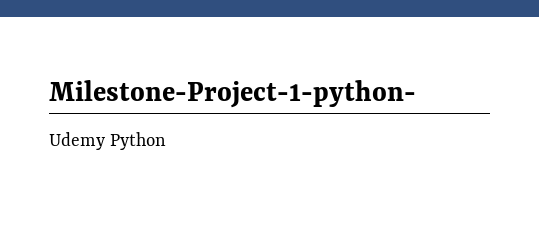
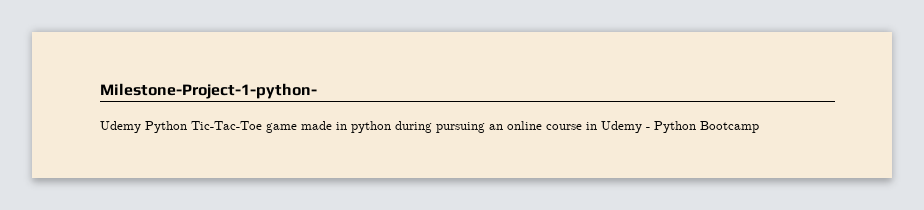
- Udemy Python
+ Udemy Python Tic-Tac-Toe game made in python during pursuing an online course in Udemy - Python Bootcamp

